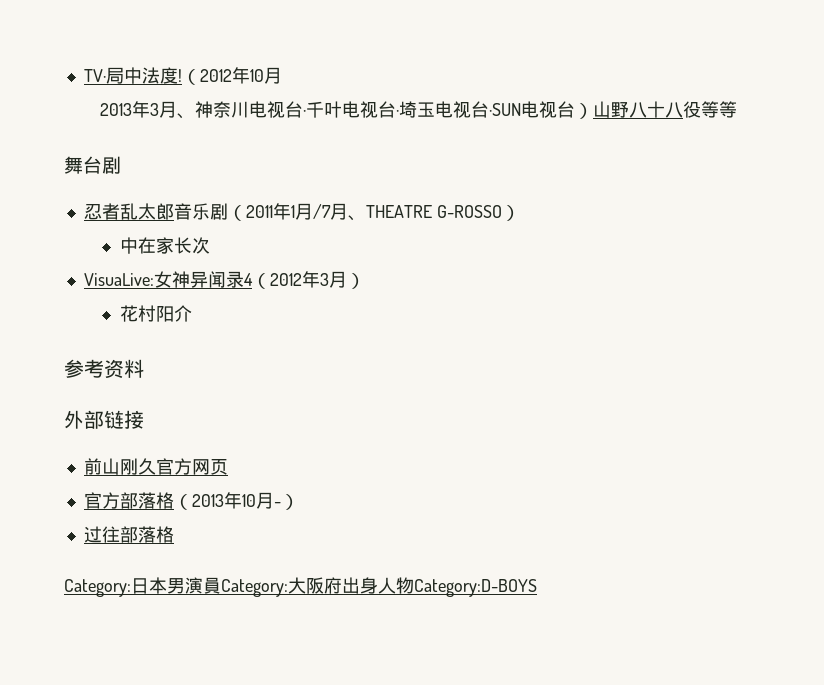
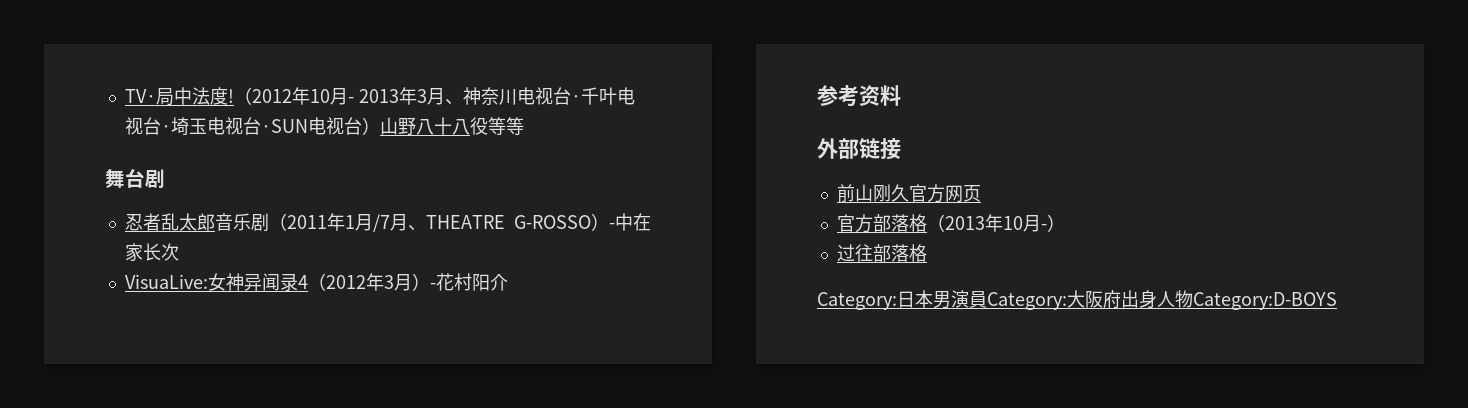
- （2012年10月
- 2013年3月、神奈川电视台·千叶电视台·埼玉电视台·SUN电视台）山野八十八役等等
+ （2012年10月- 2013年3月、神奈川电视台·千叶电视台·埼玉电视台·SUN电视台）山野八十八役等等
- 忍者乱太郎音乐剧（2011年1月/7月、THEATRE G-ROSSO）
- 中在家长次
+ 忍者乱太郎音乐剧（2011年1月/7月、THEATRE G-ROSSO）-中在家长次
- VisuaLive:女神异闻录4（2012年3月）
- 花村阳介
+ VisuaLive:女神异闻录4（2012年3月）-花村阳介

